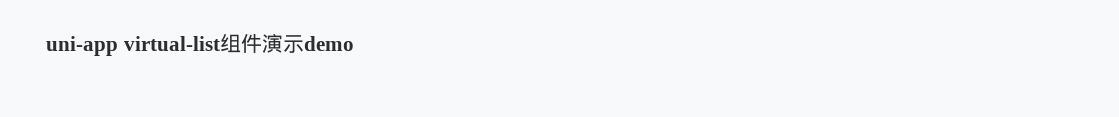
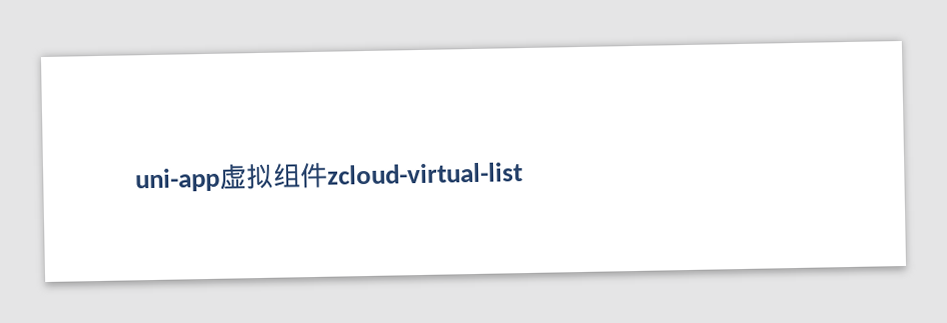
- uni-app virtual-list组件演示demo
+ uni-app虚拟组件zcloud-virtual-list

